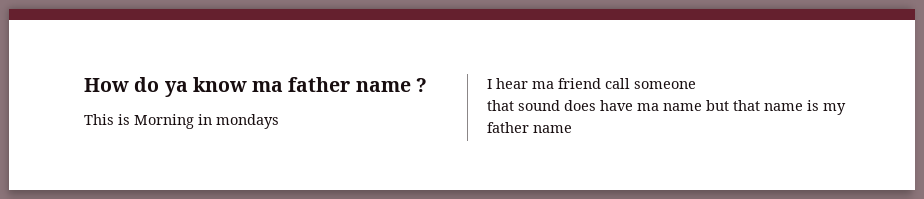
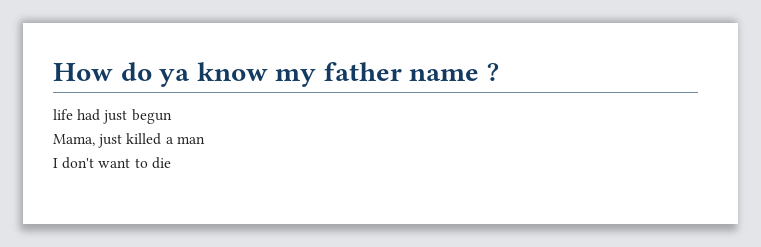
- How do ya know ma father name ?
+ How do ya know my father name ?
- This is Morning in mondays
- I hear ma friend call someone
- that sound does have ma name but that name is my father name
+ life had just begun
+ Mama, just killed a man
+ I don't want to die

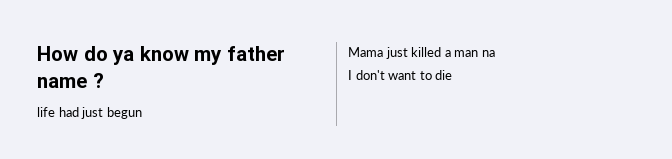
- Mama, just killed a man
+ Mama just killed a man na

